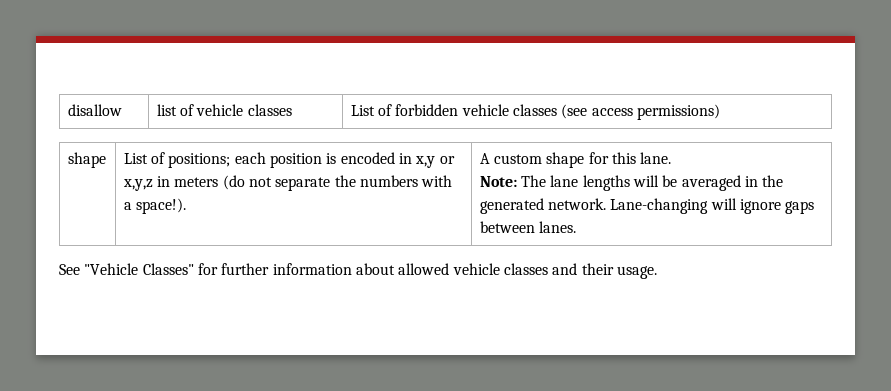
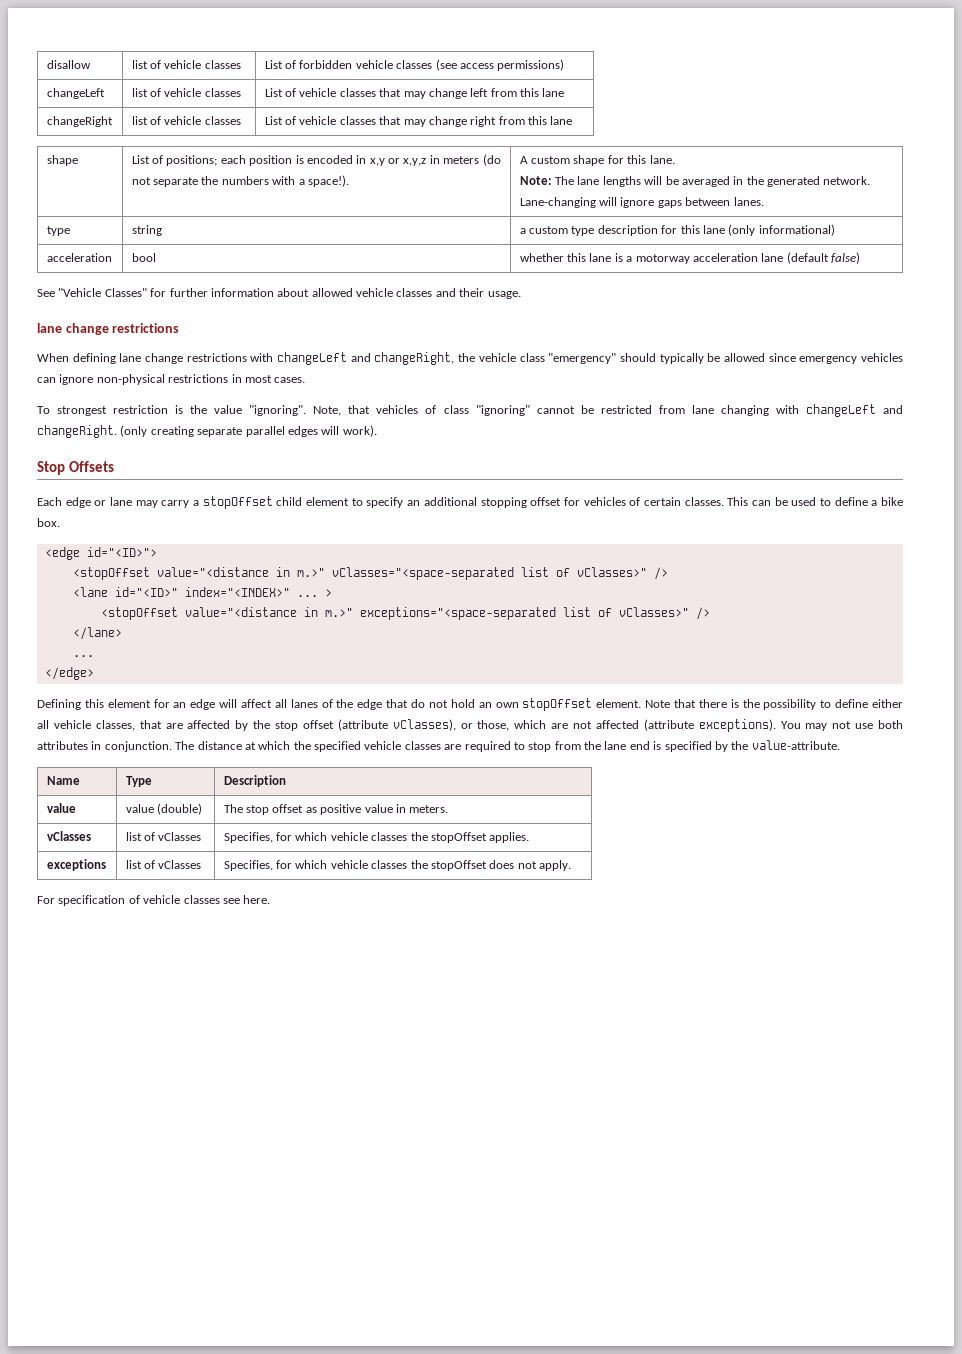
+ changeLeft | list of vehicle classes | List of vehicle classes that may change left from this lane
+ changeRight | list of vehicle classes | List of vehicle classes that may change right from this lane
+ type | string | a custom type description for this lane (only informational)
+ acceleration | bool | whether this lane is a motorway acceleration lane (default false)
  See "Vehicle Classes" for further information about allowed vehicle classes and their usage.
+ lane change restrictions
+ When defining lane change restrictions with changeLeft and changeRight, the vehicle class "emergency" should typically be allowed since emergency vehicles can ignore non-physical restrictions in most cases.
+ To strongest restriction is the value "ignoring". Note, that vehicles of class "ignoring" cannot be restricted from lane changing with changeLeft and changeRight. (only creating separate parallel edges will work).
+ Stop Offsets
+ Each edge or lane may carry a stopOffset child element to specify an additional stopping offset for vehicles of certain classes. This can be used to define a bike box.
+ <edge id="<ID>">
+ <stopOffset value="<distance in m.>" vClasses="<space-separated list of vClasses>" />
+ <lane id="<ID>" index="<INDEX>" ... >
+ <stopOffset value="<distance in m.>" exceptions="<space-separated list of vClasses>" />
+ </lane>
+ ...
+ </edge>
+ Defining this element for an edge will affect all lanes of the edge that do not hold an own stopOffset element. Note that there is the possibility to define either all vehicle classes, that are affected by the stop offset (attribute vClasses), or those, which are not affected (attribute exceptions). You may not use both attributes in conjunction. The distance at which the specified vehicle classes are required to stop from the lane end is specified by the value-attribute.
+ Name | Type | Description
+ value | value (double) | The stop offset as positive value in meters.
+ vClasses | list of vClasses | Specifies, for which vehicle classes the stopOffset applies.
+ exceptions | list of vClasses | Specifies, for which vehicle classes the stopOffset does not apply.
+ For specification of vehicle classes see here.

